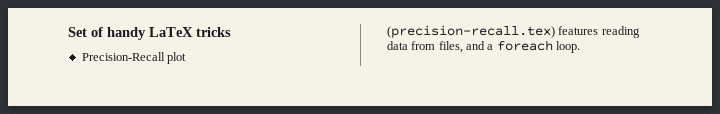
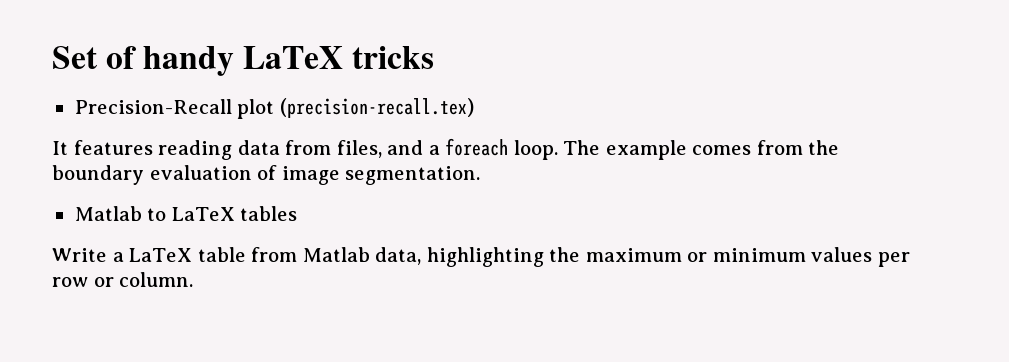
- Precision-Recall plot (precision-recall.tex) features reading data from files, and a foreach loop.
+ Precision-Recall plot (precision-recall.tex)
+ It features reading data from files, and a foreach loop.
+ The example comes from the boundary evaluation of image segmentation.
+ Matlab to LaTeX tables
+ Write a LaTeX table from Matlab data, highlighting the maximum or minimum values per row or column.

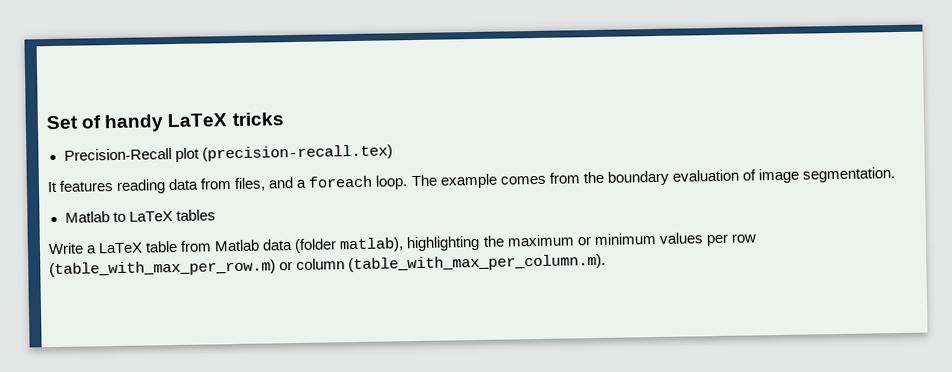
- Write a LaTeX table from Matlab data, highlighting the maximum or minimum values per row or column.
+ Write a LaTeX table from Matlab data (folder matlab), highlighting the maximum or minimum values per row (table_with_max_per_row.m) or column (table_with_max_per_column.m).

